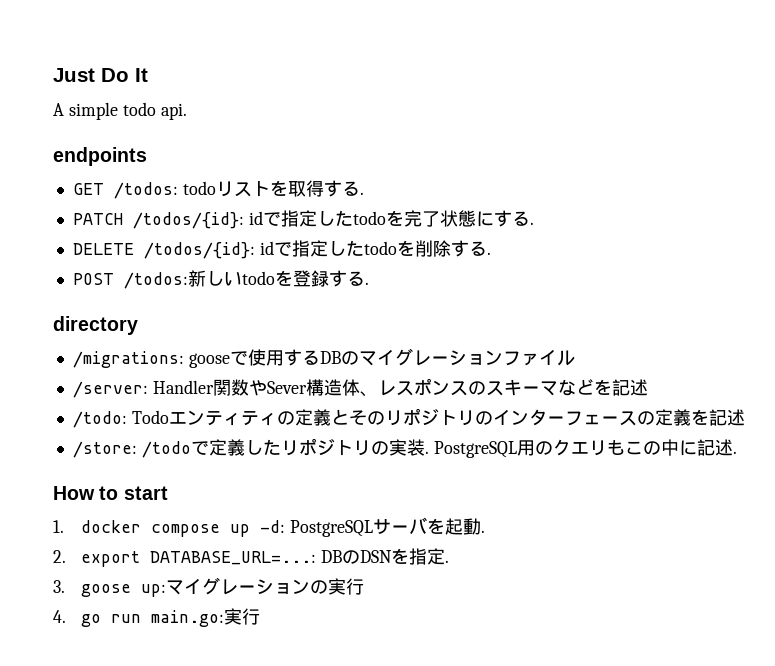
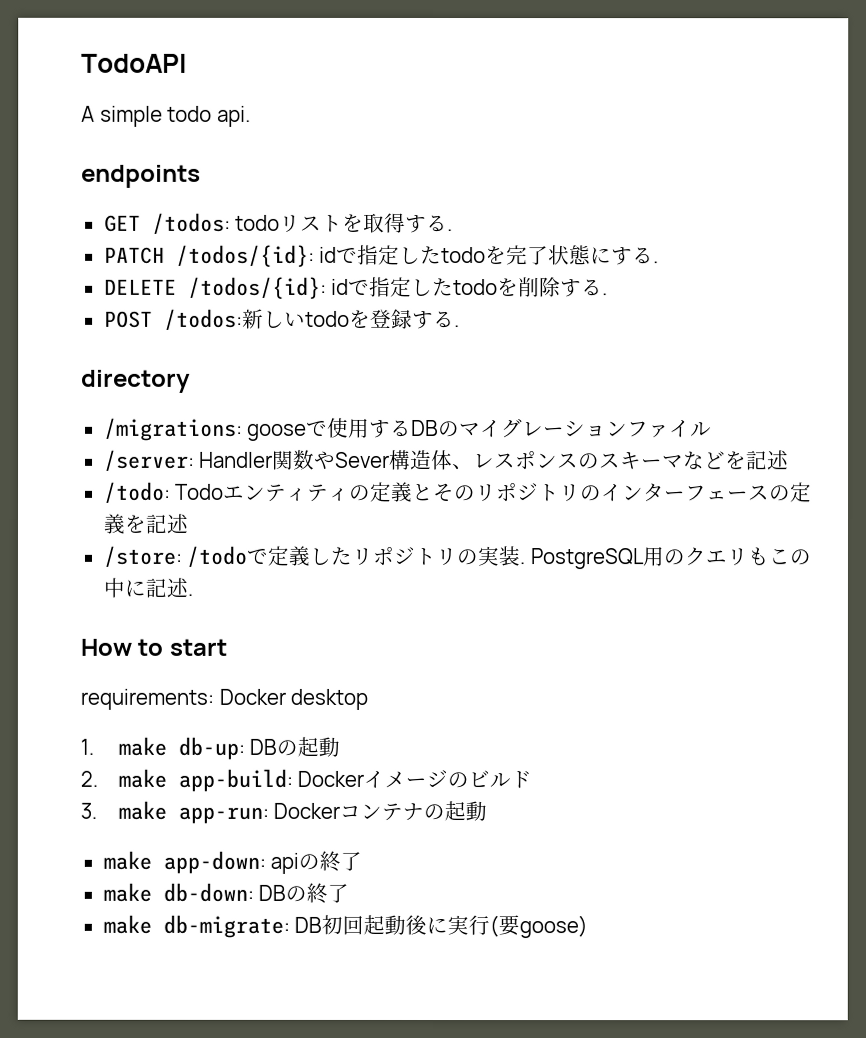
- Just Do It
+ TodoAPI
- 1. docker compose up -d: PostgreSQLサーバを起動.
+ requirements: Docker desktop
+ 1. make db-up: DBの起動
- 2. export DATABASE_URL=...: DBのDSNを指定.
- 3. goose up:マイグレーションの実行
- 4. go run main.go:実行
+ 2. make app-build: Dockerイメージのビルド
+ 3. make app-run: Dockerコンテナの起動
+ make app-down: apiの終了
+ make db-down: DBの終了
+ make db-migrate: DB初回起動後に実行(要goose)

